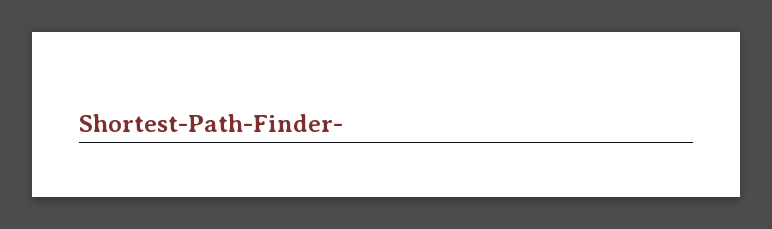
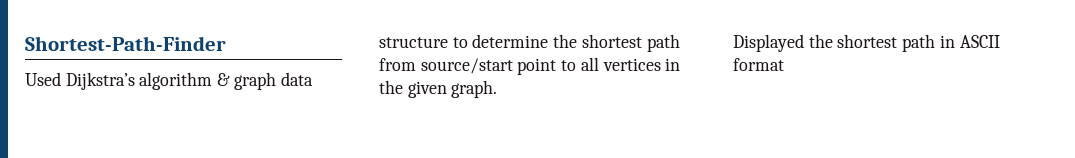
- Shortest-Path-Finder-
+ Shortest-Path-Finder
+ Used Dijkstra’s algorithm & graph data structure to determine the shortest path from source/start point to all vertices in the given graph.
+ Displayed the shortest path in ASCII format

